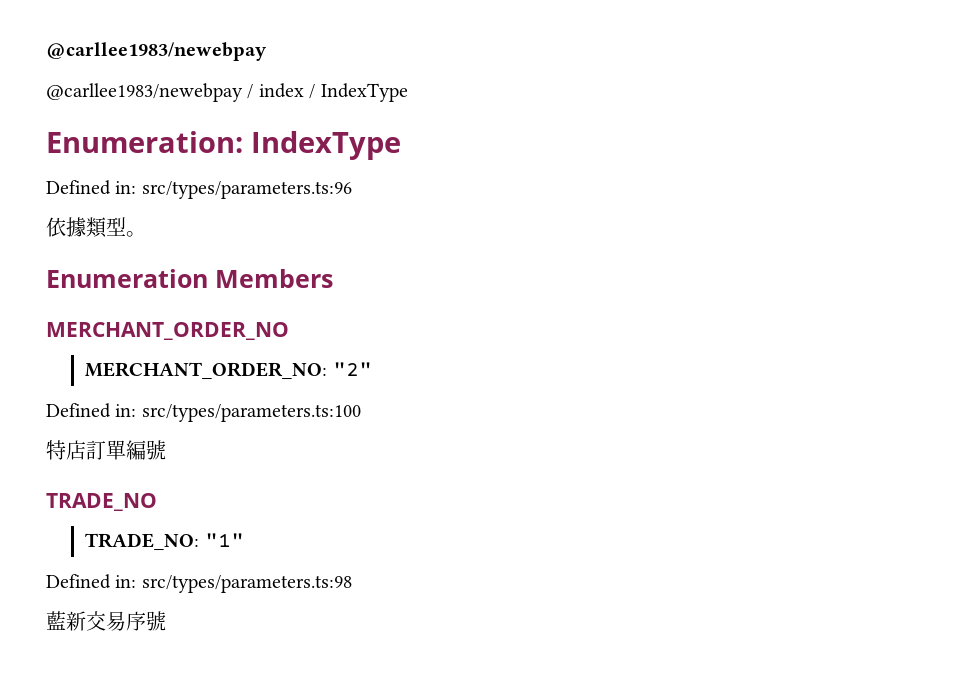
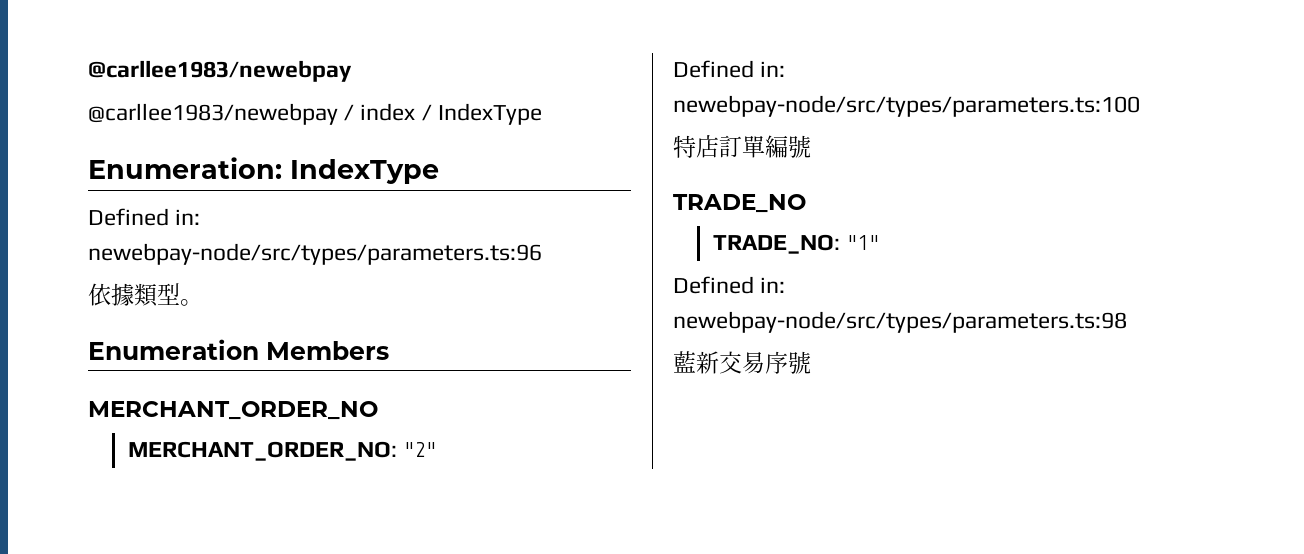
- Defined in: src/types/parameters.ts:96
+ Defined in: newebpay-node/src/types/parameters.ts:96
- Defined in: src/types/parameters.ts:100
+ Defined in: newebpay-node/src/types/parameters.ts:100
- Defined in: src/types/parameters.ts:98
+ Defined in: newebpay-node/src/types/parameters.ts:98

